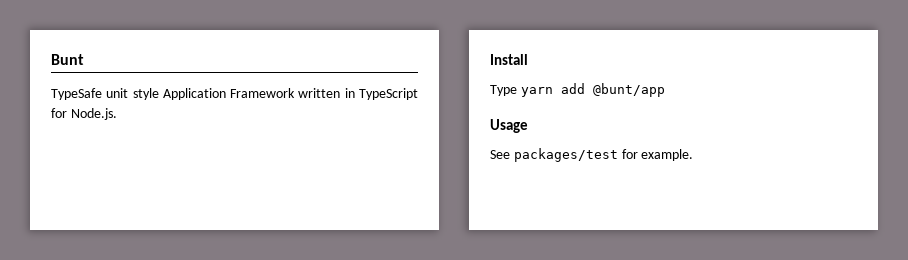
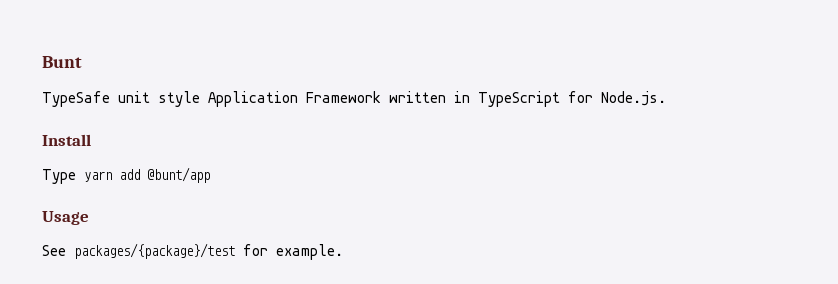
- See packages/test for example.
+ See packages/{package}/test for example.

